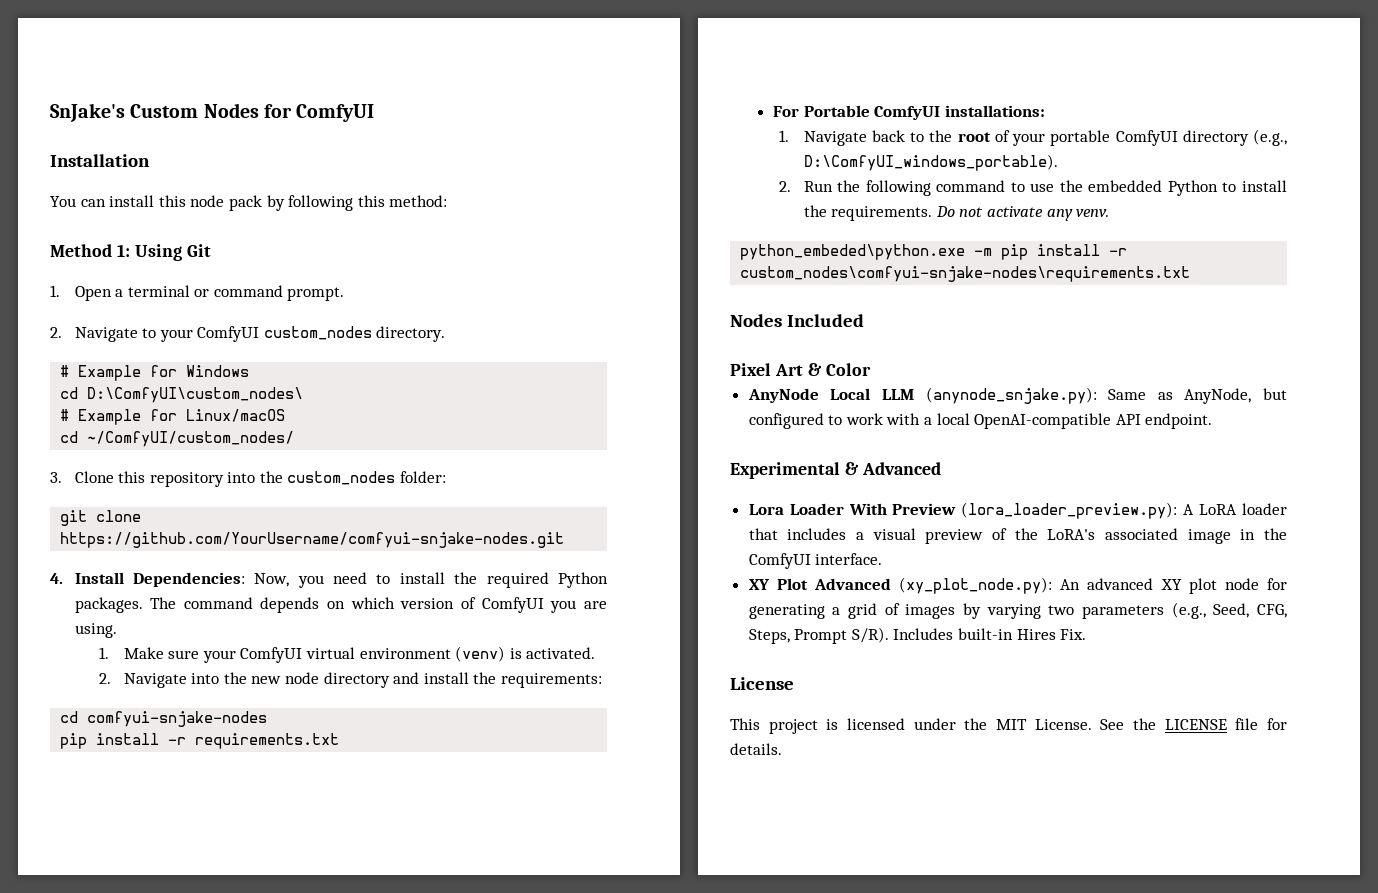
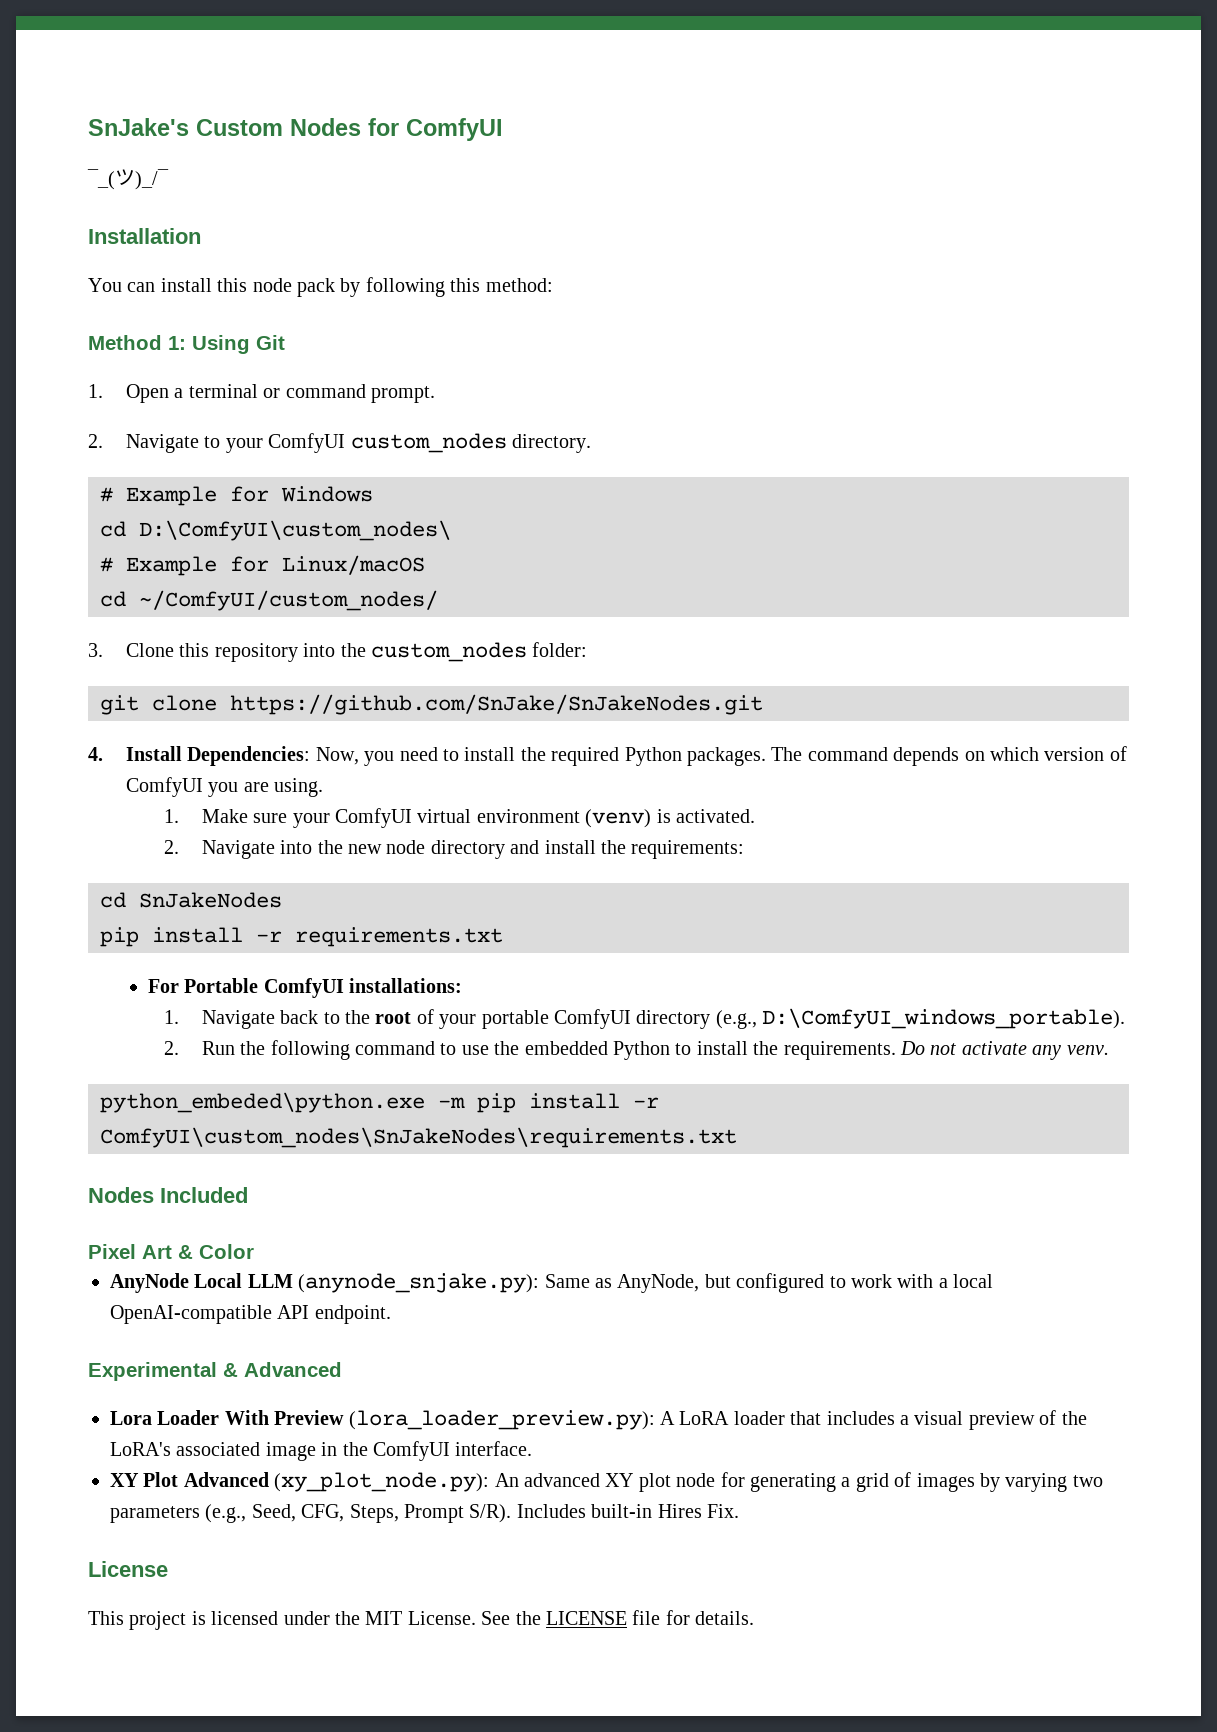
+ ¯_(ツ)_/¯
- git clone https://github.com/YourUsername/comfyui-snjake-nodes.git
+ git clone https://github.com/SnJake/SnJakeNodes.git
- cd comfyui-snjake-nodes
+ cd SnJakeNodes
- python_embeded\python.exe -m pip install -r custom_nodes\comfyui-snjake-nodes\requirements.txt
+ python_embeded\python.exe -m pip install -r ComfyUI\custom_nodes\SnJakeNodes\requirements.txt

